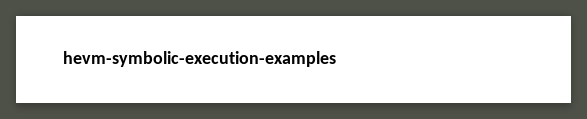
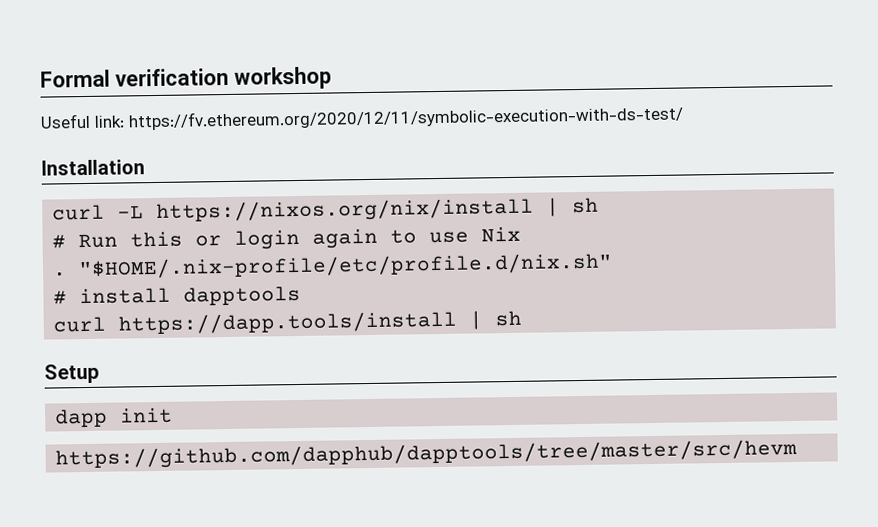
- hevm-symbolic-execution-examples
+ Formal verification workshop
+ Useful link: https://fv.ethereum.org/2020/12/11/symbolic-execution-with-ds-test/
+ Installation
+ curl -L https://nixos.org/nix/install | sh
+ # Run this or login again to use Nix
+ . "$HOME/.nix-profile/etc/profile.d/nix.sh"
+ # install dapptools
+ curl https://dapp.tools/install | sh
+ Setup
+ dapp init
+ https://github.com/dapphub/dapptools/tree/master/src/hevm

